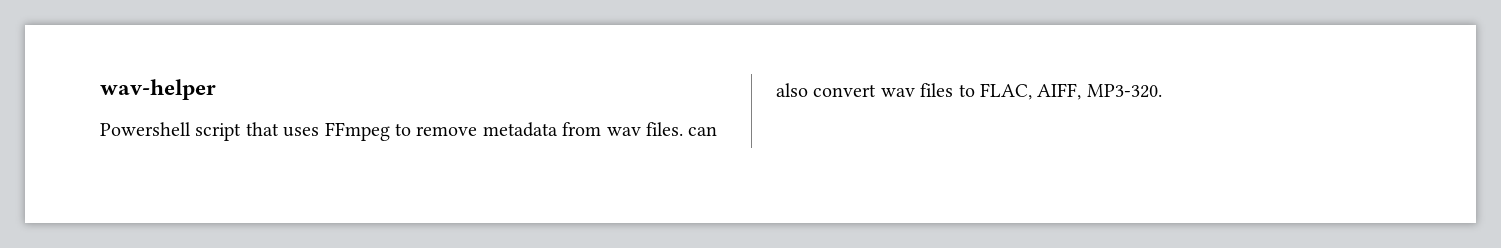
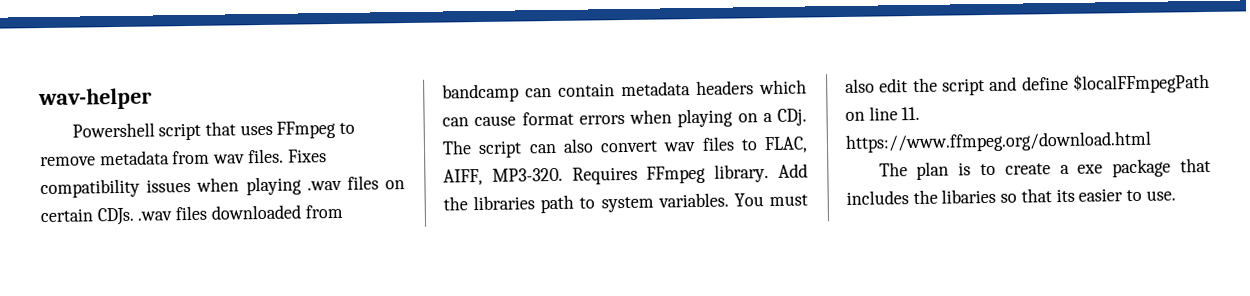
- Powershell script that uses FFmpeg to remove metadata from wav files. can also convert wav files to FLAC, AIFF, MP3-320.
+ Powershell script that uses FFmpeg to remove metadata from wav files. Fixes compatibility issues when playing .wav files on certain CDJs. .wav files downloaded from bandcamp can contain metadata headers which can cause format errors when playing on a CDj. The script can also convert wav files to FLAC, AIFF, MP3-320.
+ Requires FFmpeg library. Add the libraries path to system variables. You must also edit the script and define $localFFmpegPath on line 11. https://www.ffmpeg.org/download.html
+ The plan is to create a exe package that includes the libaries so that its easier to use.

